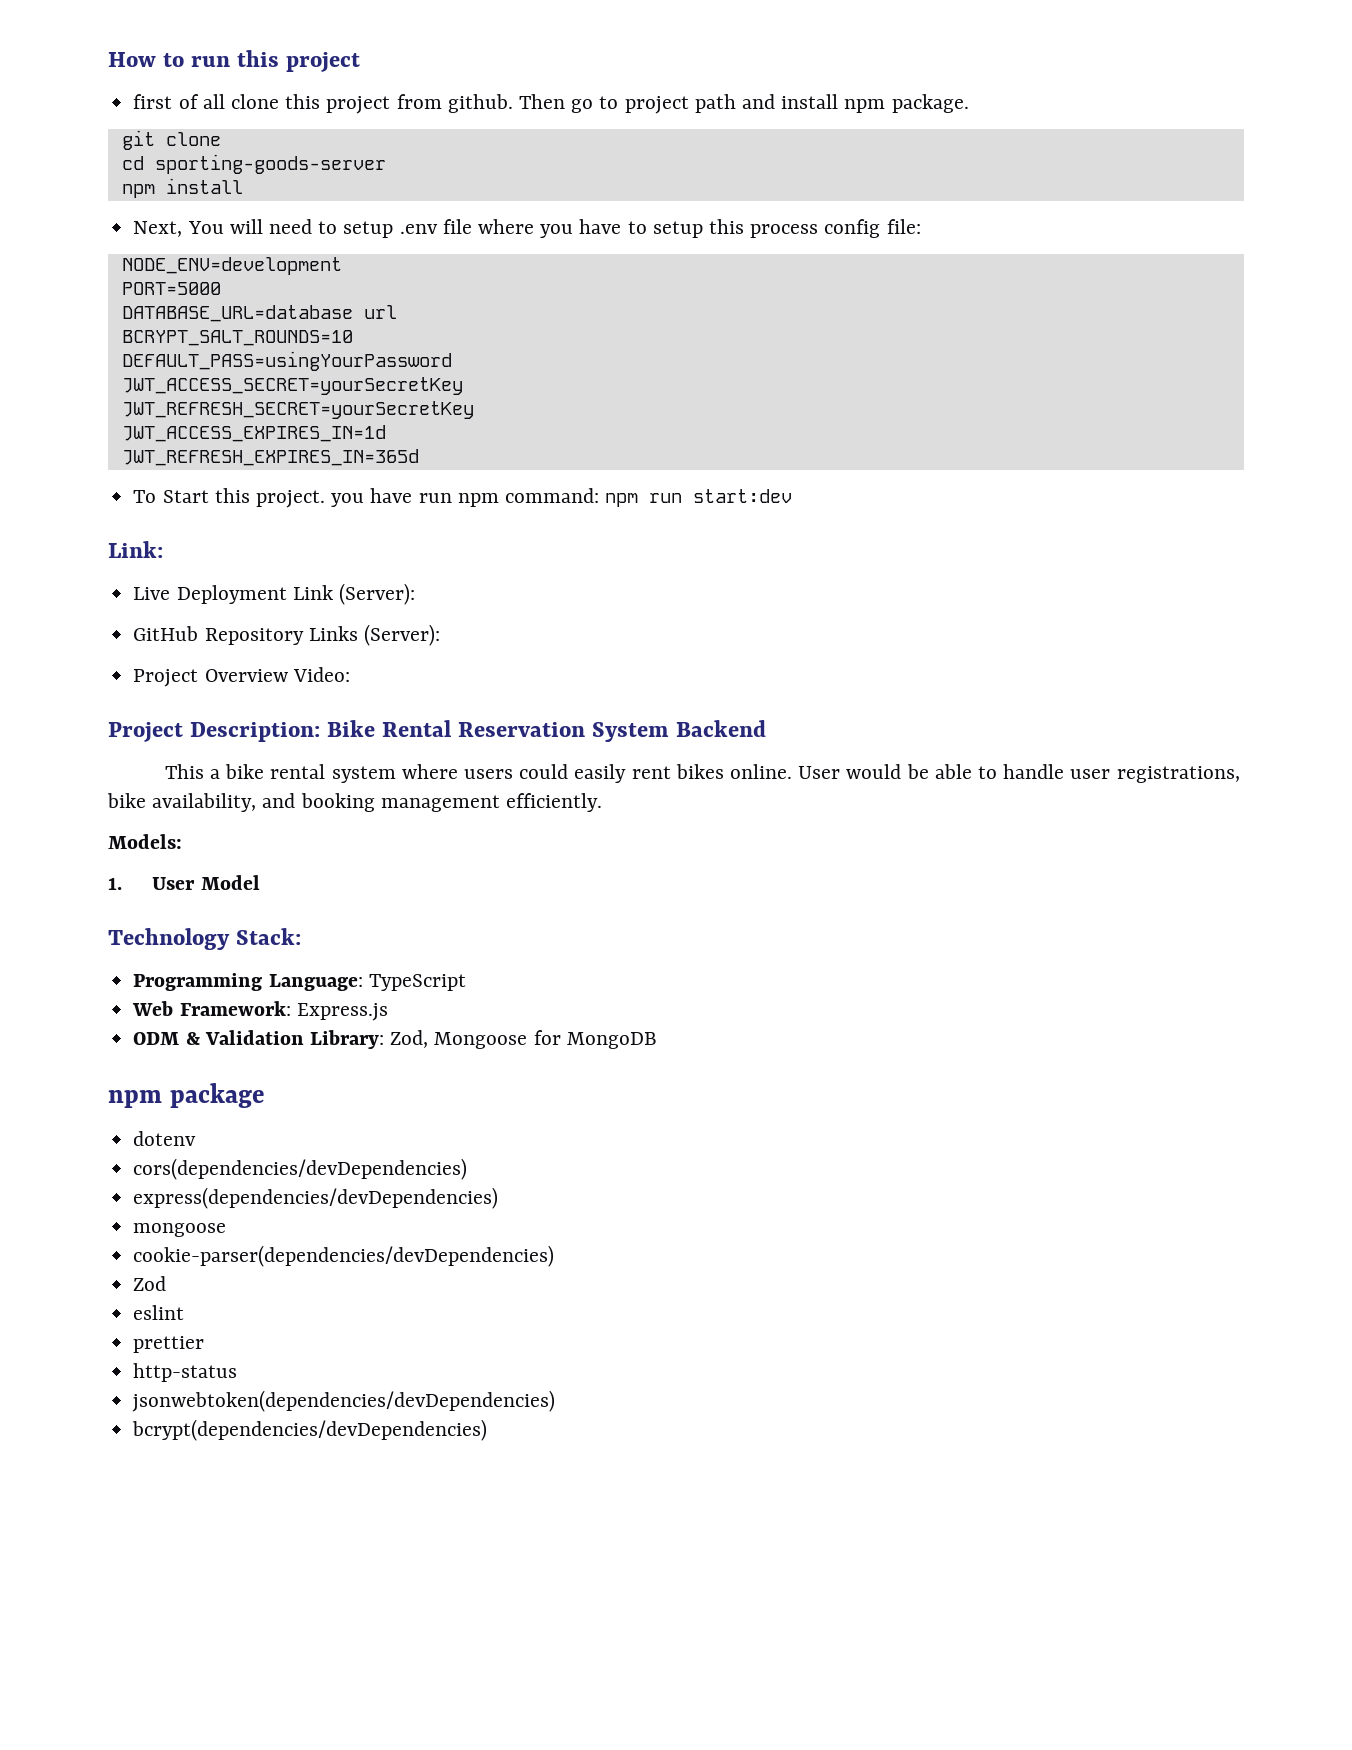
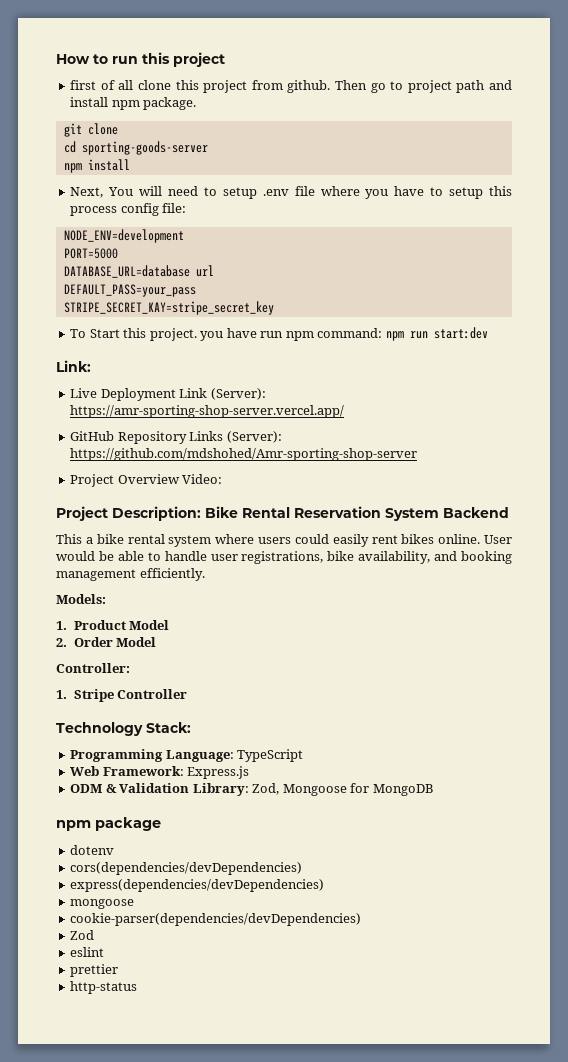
- BCRYPT_SALT_ROUNDS=10
- DEFAULT_PASS=usingYourPassword
- JWT_ACCESS_SECRET=yourSecretKey
- JWT_REFRESH_SECRET=yourSecretKey
- JWT_ACCESS_EXPIRES_IN=1d
- JWT_REFRESH_EXPIRES_IN=365d
+ DEFAULT_PASS=your_pass
+ STRIPE_SECRET_KAY=stripe_secret_key
- Live Deployment Link (Server):
+ Live Deployment Link (Server): https://amr-sporting-shop-server.vercel.app/
- GitHub Repository Links (Server):
+ GitHub Repository Links (Server): https://github.com/mdshohed/Amr-sporting-shop-server
- 1. User Model
+ 1. Product Model
+ 2. Order Model
+ Controller:
+ 1. Stripe Controller
- jsonwebtoken(dependencies/devDependencies)
- bcrypt(dependencies/devDependencies)

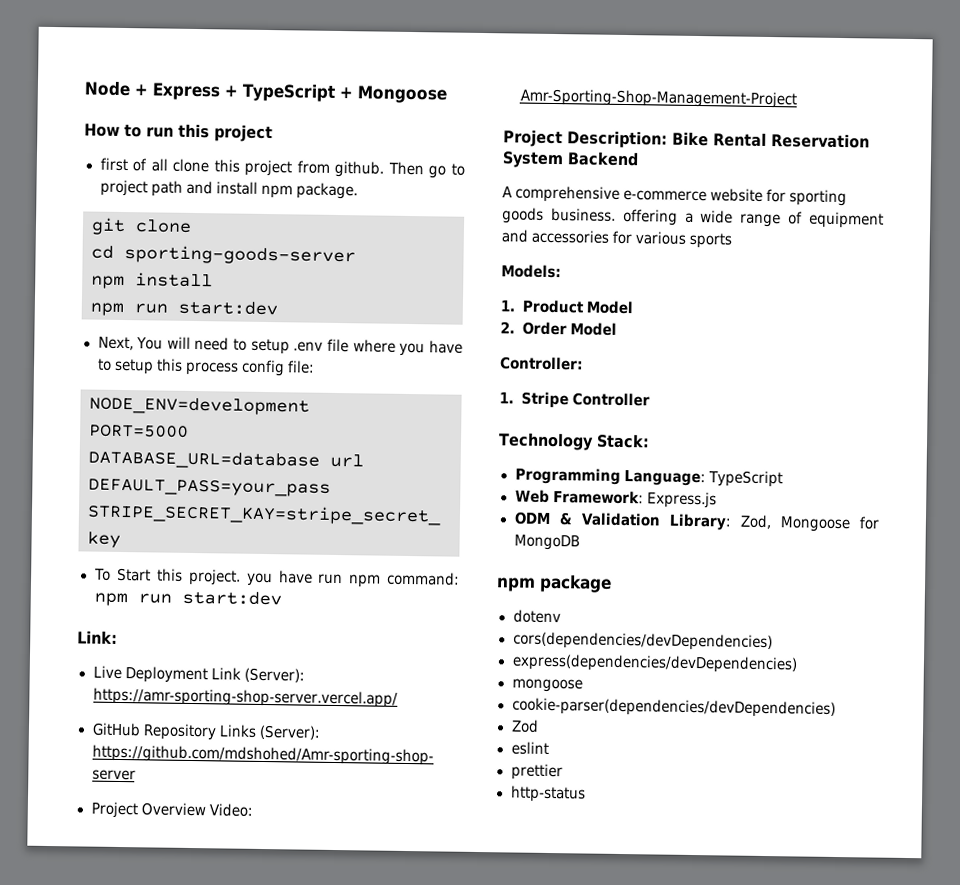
+ Node + Express + TypeScript + Mongoose
  npm install
+ npm run start:dev
- Project Overview Video:
+ Project Overview Video: Amr-Sporting-Shop-Management-Project
- This a bike rental system where users could easily rent bikes online. User would be able to handle user registrations, bike availability, and booking management efficiently.
+ A comprehensive e-commerce website for sporting goods business. offering a wide range of equipment and accessories for various sports

